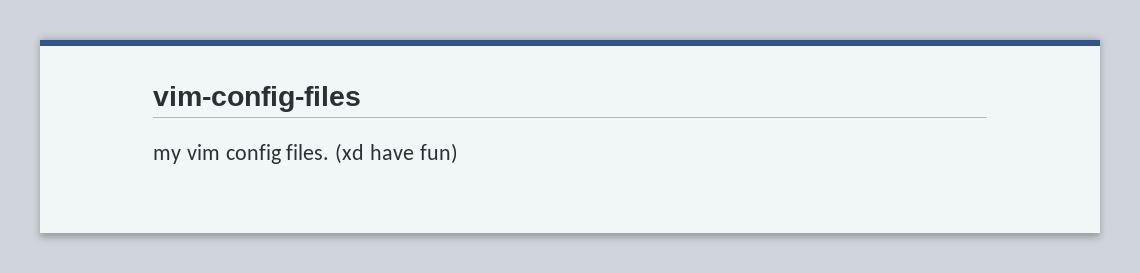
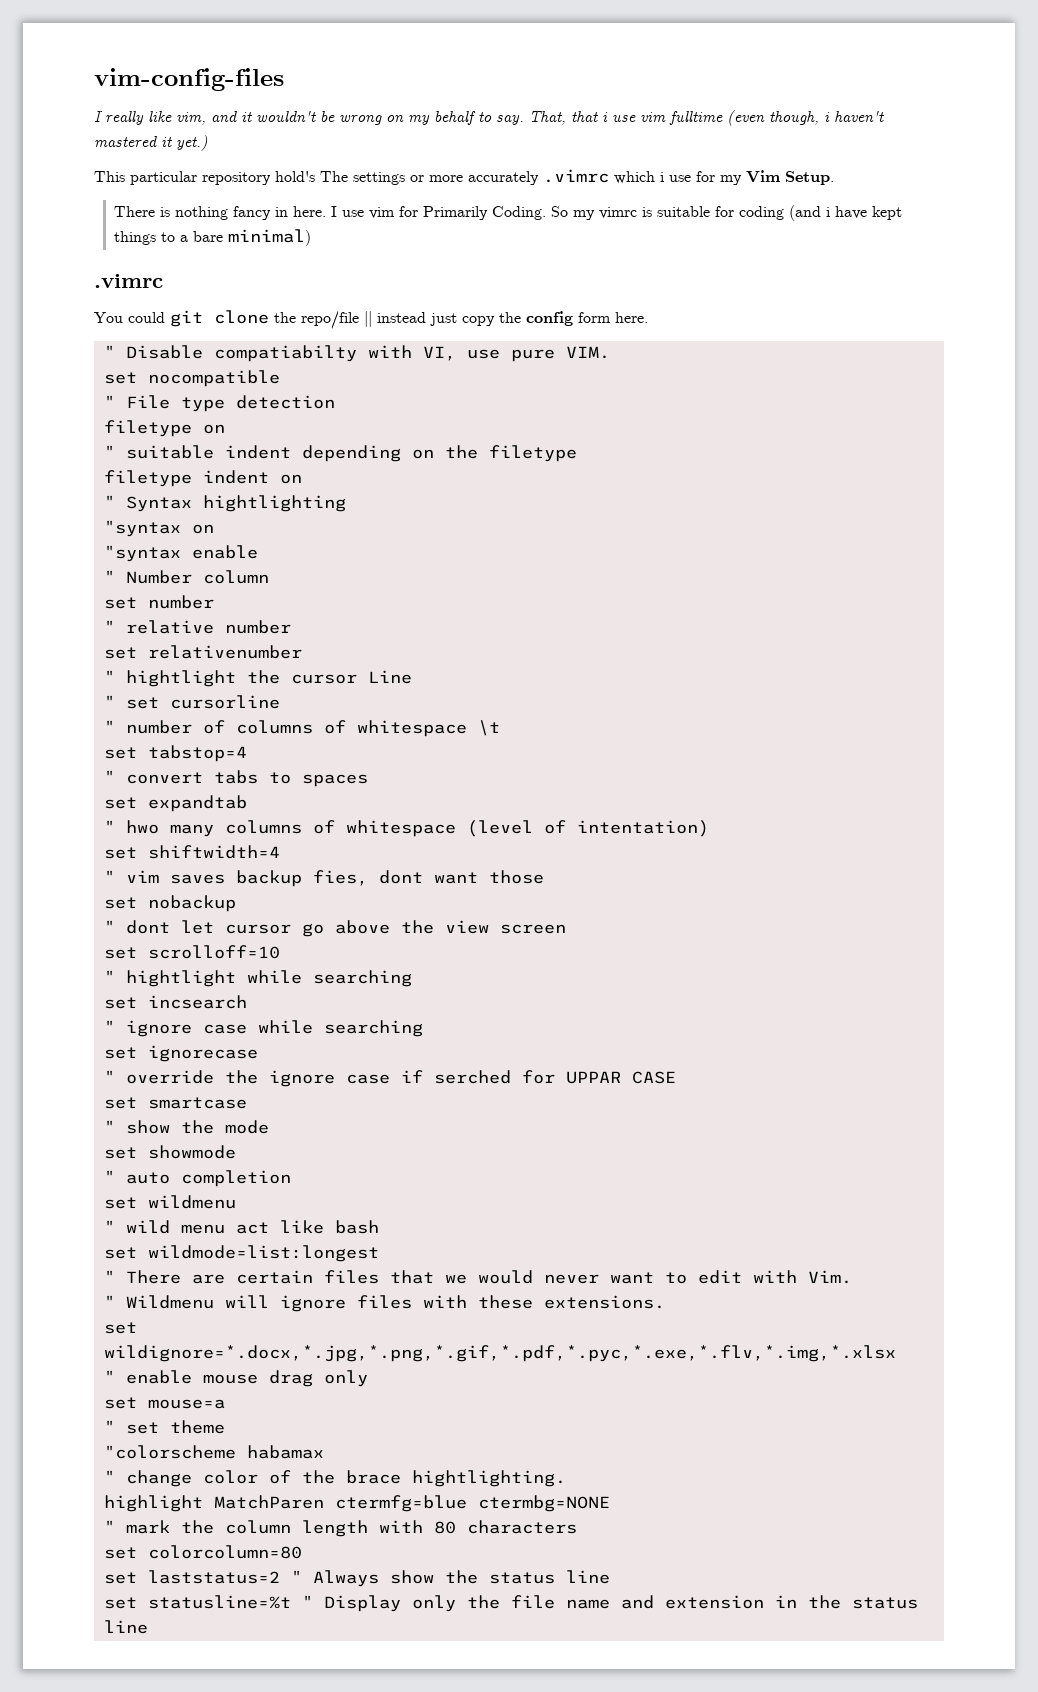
- my vim config files. (xd have fun)
+ I really like vim, and it wouldn't be wrong on my behalf to say. That, that i use vim fulltime (even though, i haven't mastered it yet.)
+ This particular repository hold's The settings or more accurately .vimrc which i use for my Vim Setup.
+ There is nothing fancy in here. I use vim for Primarily Coding. So my vimrc is suitable for coding (and i have kept things to a bare minimal)
+ .vimrc
+ You could git clone the repo/file || instead just copy the config form here.
+ " Disable compatiabilty with VI, use pure VIM.
+ set nocompatible
+ " File type detection
+ filetype on
+ " suitable indent depending on the filetype
+ filetype indent on
+ " Syntax hightlighting
+ "syntax on
+ "syntax enable
+ " Number column
+ set number
+ " relative number
+ set relativenumber
+ " hightlight the cursor Line
+ " set cursorline
+ " number of columns of whitespace \t
+ set tabstop=4
+ " convert tabs to spaces
+ set expandtab
+ " hwo many columns of whitespace (level of intentation)
+ set shiftwidth=4
+ " vim saves backup fies, dont want those
+ set nobackup
+ " dont let cursor go above the view screen
+ set scrolloff=10
+ " hightlight while searching
+ set incsearch
+ " ignore case while searching
+ set ignorecase
+ " override the ignore case if serched for UPPAR CASE
+ set smartcase
+ " show the mode
+ set showmode
+ " auto completion
+ set wildmenu
+ " wild menu act like bash
+ set wildmode=list:longest
+ " There are certain files that we would never want to edit with Vim.
+ " Wildmenu will ignore files with these extensions.
+ set wildignore=*.docx,*.jpg,*.png,*.gif,*.pdf,*.pyc,*.exe,*.flv,*.img,*.xlsx
+ " enable mouse drag only
+ set mouse=a
+ " set theme
+ "colorscheme habamax
+ " change color of the brace hightlighting.
+ highlight MatchParen ctermfg=blue ctermbg=NONE
+ " mark the column length with 80 characters
+ set colorcolumn=80
+ set laststatus=2 " Always show the status line
+ set statusline=%t " Display only the file name and extension in the status line

